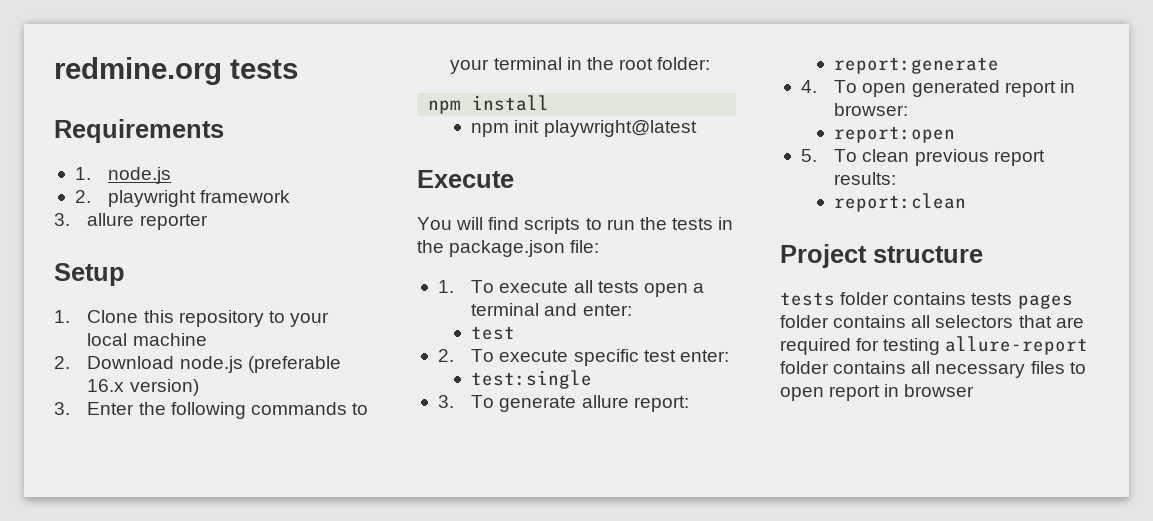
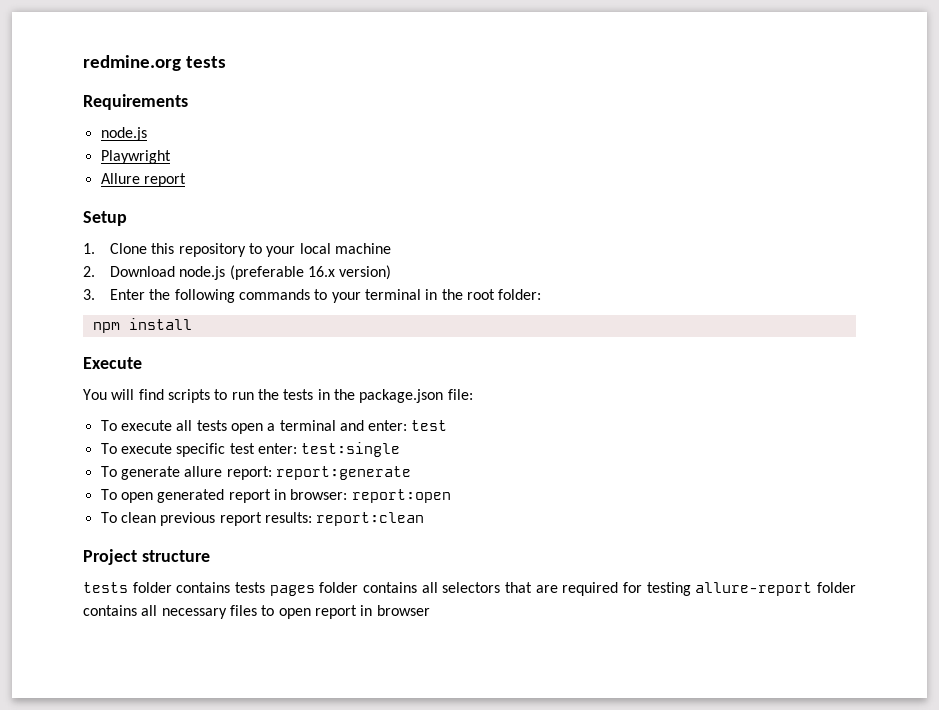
  Requirements
- 1. node.js
+ node.js
- 2. playwright framework
- 3. allure reporter
+ Playwright
+ Allure report
- npm init playwright@latest
- 1. To execute all tests open a terminal and enter:
- test
+ To execute all tests open a terminal and enter: test
- 2. To execute specific test enter:
- test:single
+ To execute specific test enter: test:single
- 3. To generate allure report:
- report:generate
+ To generate allure report: report:generate
- 4. To open generated report in browser:
- report:open
+ To open generated report in browser: report:open
- 5. To clean previous report results:
- report:clean
+ To clean previous report results: report:clean

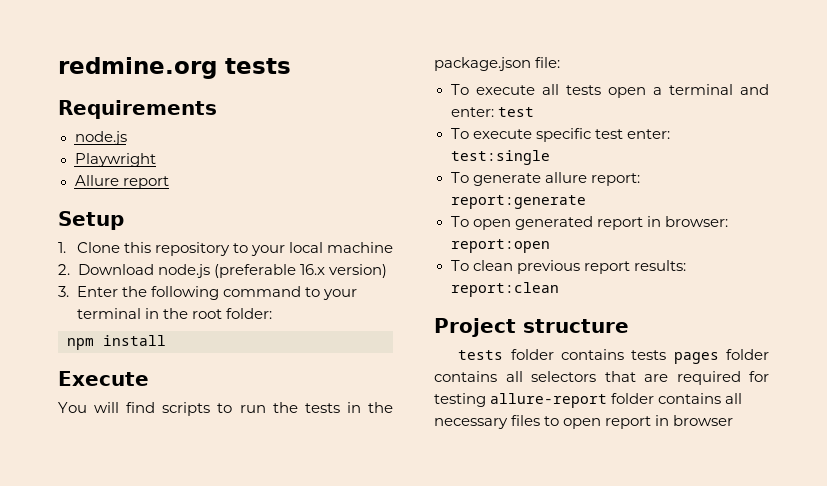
- 3. Enter the following commands to your terminal in the root folder:
+ 3. Enter the following command to your terminal in the root folder:

